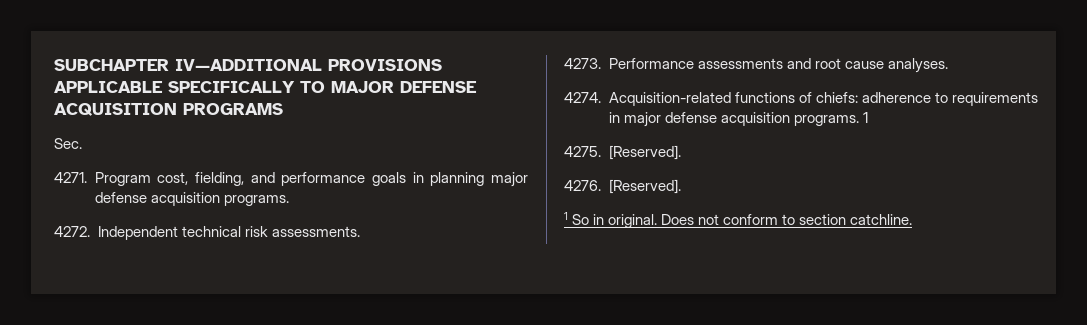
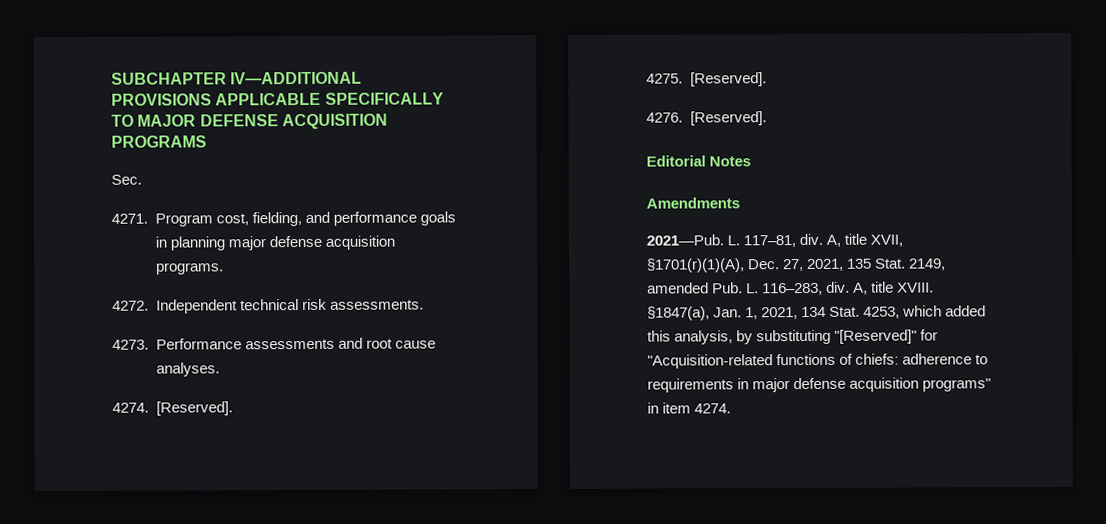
- 4274. Acquisition-related functions of chiefs: adherence to requirements in major defense acquisition programs. 1
+ 4274. [Reserved].
  4275. [Reserved].
  4276. [Reserved].
- 1 So in original. Does not conform to section catchline.
+ Editorial Notes
+ Amendments
+ 2021—Pub. L. 117–81, div. A, title XVII, §1701(r)(1)(A), Dec. 27, 2021, 135 Stat. 2149, amended Pub. L. 116–283, div. A, title XVIII. §1847(a), Jan. 1, 2021, 134 Stat. 4253, which added this analysis, by substituting "[Reserved]" for "Acquisition-related functions of chiefs: adherence to requirements in major defense acquisition programs" in item 4274.

